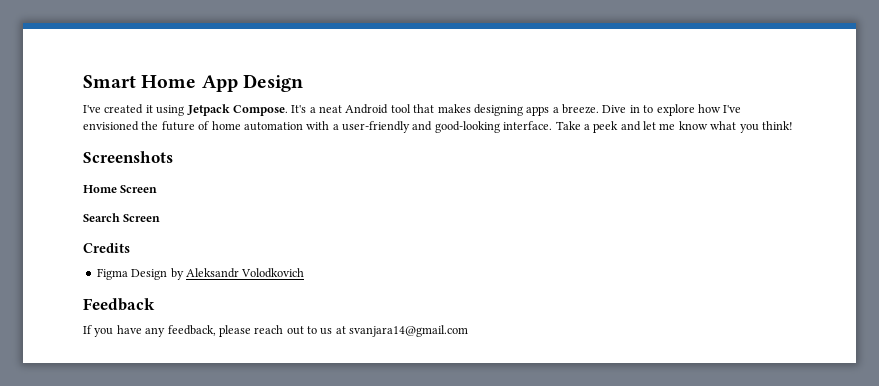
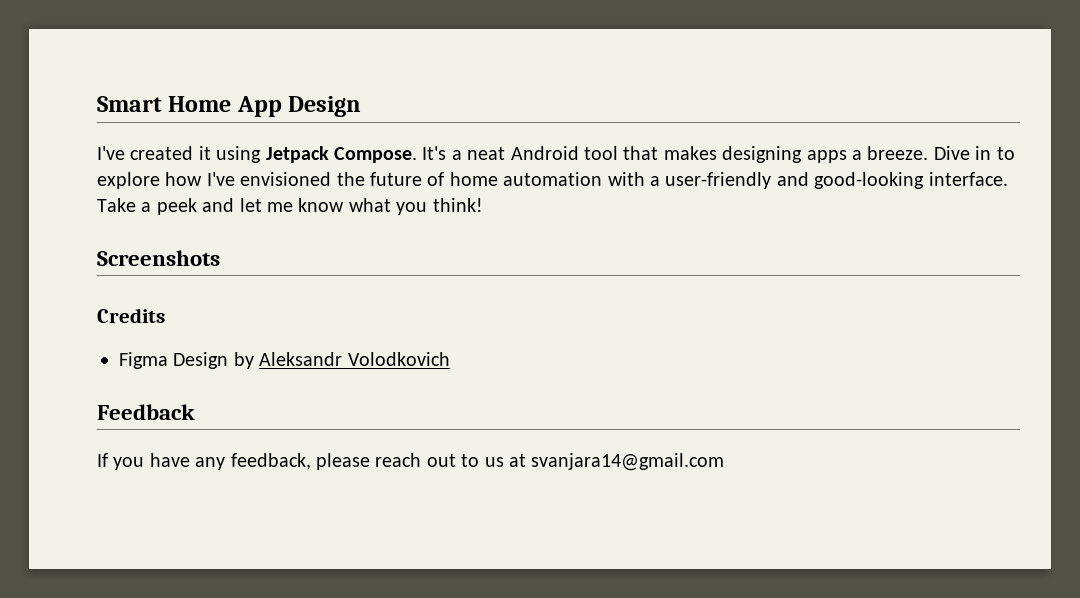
- Home Screen
- Search Screen

